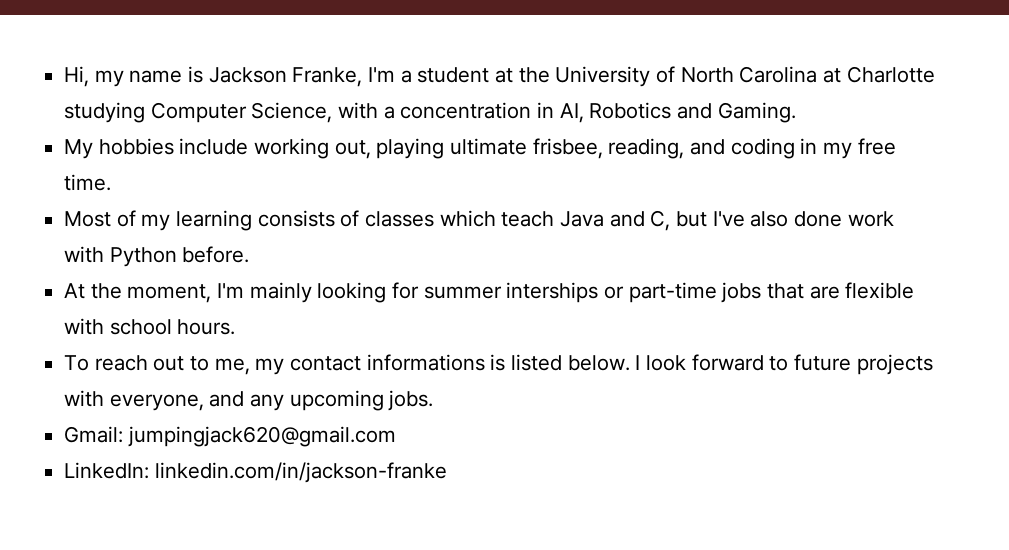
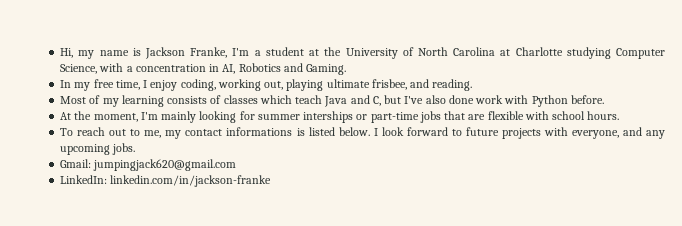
- My hobbies include working out, playing ultimate frisbee, reading, and coding in my free time.
+ In my free time, I enjoy coding, working out, playing ultimate frisbee, and reading.

